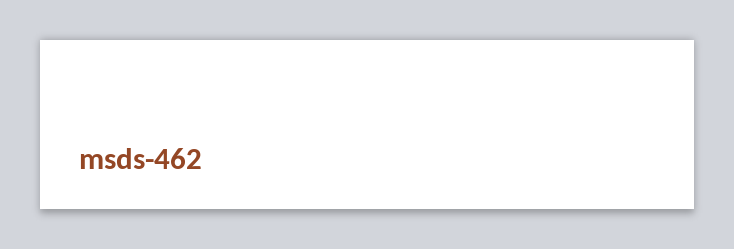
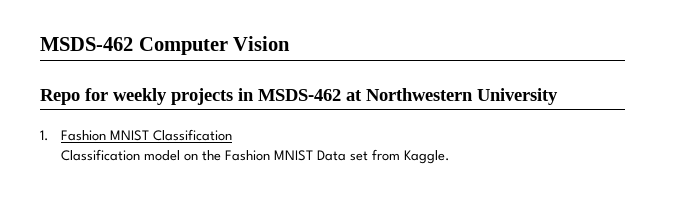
- msds-462
+ MSDS-462 Computer Vision
+ Repo for weekly projects in MSDS-462 at Northwestern University
+ 1. Fashion MNIST Classification
+ Classification model on the Fashion MNIST Data set from Kaggle.

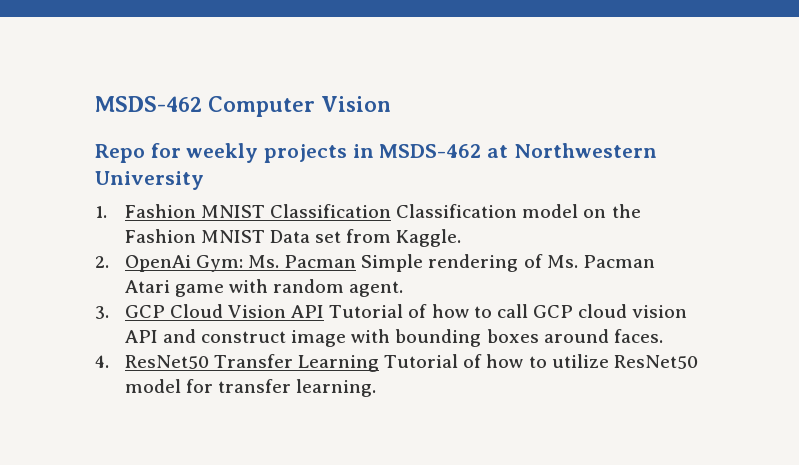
- 1. Fashion MNIST Classification
- Classification model on the Fashion MNIST Data set from Kaggle.
+ 1. Fashion MNIST Classification Classification model on the Fashion MNIST Data set from Kaggle.
+ 2. OpenAi Gym: Ms. Pacman Simple rendering of Ms. Pacman Atari game with random agent.
+ 3. GCP Cloud Vision API Tutorial of how to call GCP cloud vision API and construct image with bounding boxes around faces.
+ 4. ResNet50 Transfer Learning Tutorial of how to utilize ResNet50 model for transfer learning.

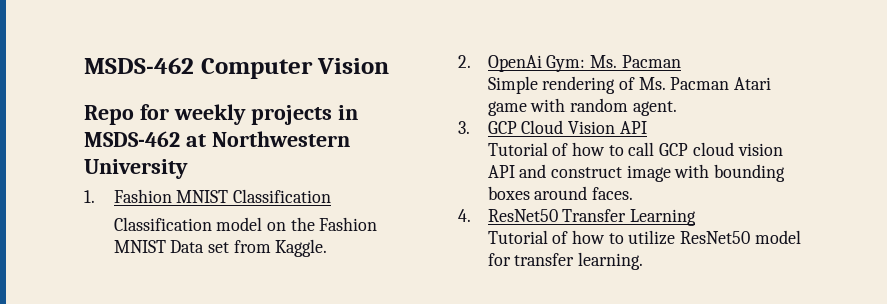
- 1. Fashion MNIST Classification Classification model on the Fashion MNIST Data set from Kaggle.
+ 1. Fashion MNIST Classification
+ Classification model on the Fashion MNIST Data set from Kaggle.
- 2. OpenAi Gym: Ms. Pacman Simple rendering of Ms. Pacman Atari game with random agent.
+ 2. OpenAi Gym: Ms. Pacman
+ Simple rendering of Ms. Pacman Atari game with random agent.
- 3. GCP Cloud Vision API Tutorial of how to call GCP cloud vision API and construct image with bounding boxes around faces.
+ 3. GCP Cloud Vision API
+ Tutorial of how to call GCP cloud vision API and construct image with bounding boxes around faces.
- 4. ResNet50 Transfer Learning Tutorial of how to utilize ResNet50 model for transfer learning.
+ 4. ResNet50 Transfer Learning
+ Tutorial of how to utilize ResNet50 model for transfer learning.

